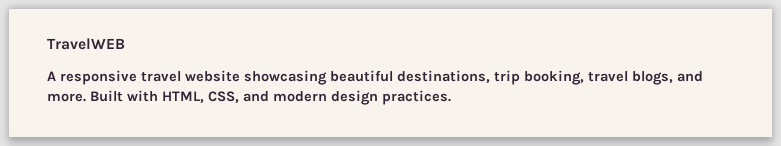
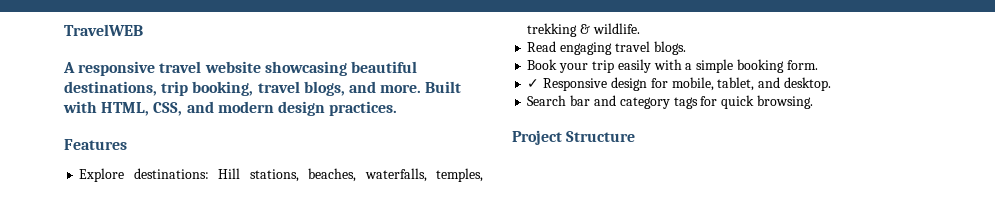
+ Features
+ Explore destinations: Hill stations, beaches, waterfalls, temples, trekking & wildlife.
+ Read engaging travel blogs.
+ Book your trip easily with a simple booking form.
+ ✓ Responsive design for mobile, tablet, and desktop.
+ Search bar and category tags for quick browsing.
+ Project Structure

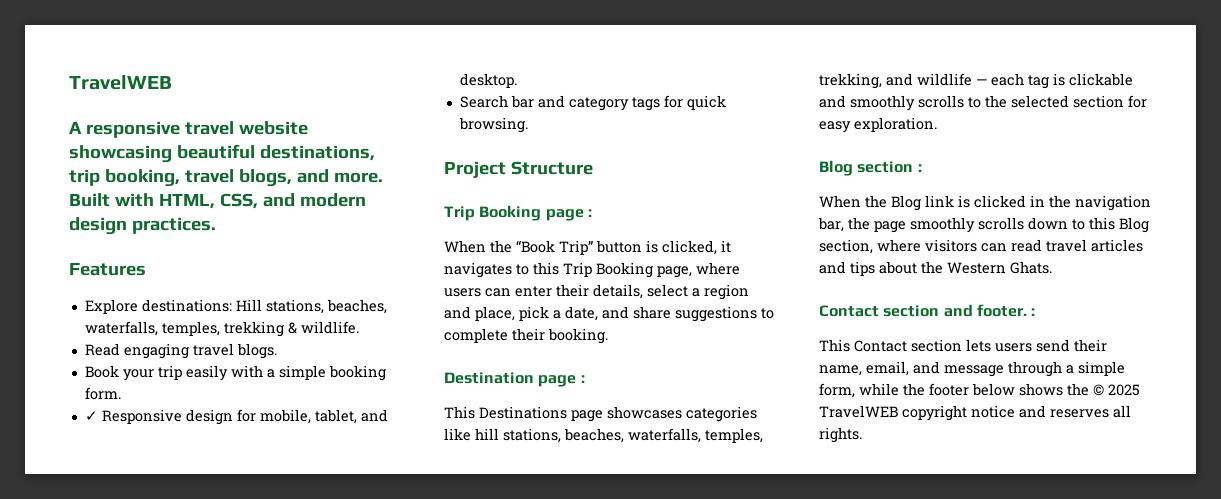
+ Trip Booking page :
+ When the “Book Trip” button is clicked, it navigates to this Trip Booking page, where users can enter their details, select a region and place, pick a date, and share suggestions to complete their booking.
+ Destination page :
+ This Destinations page showcases categories like hill stations, beaches, waterfalls, temples, trekking, and wildlife — each tag is clickable and smoothly scrolls to the selected section for easy exploration.
+ Blog section :
+ When the Blog link is clicked in the navigation bar, the page smoothly scrolls down to this Blog section, where visitors can read travel articles and tips about the Western Ghats.
+ Contact section and footer. :
+ This Contact section lets users send their name, email, and message through a simple form, while the footer below shows the © 2025 TravelWEB copyright notice and reserves all rights.

